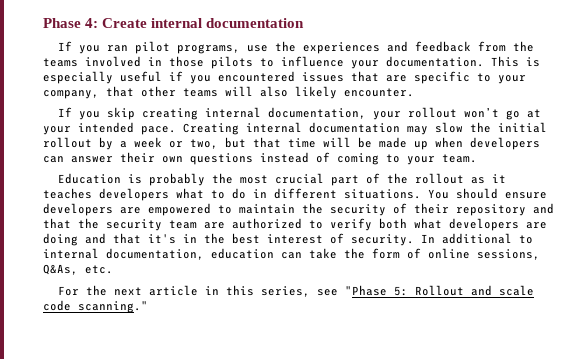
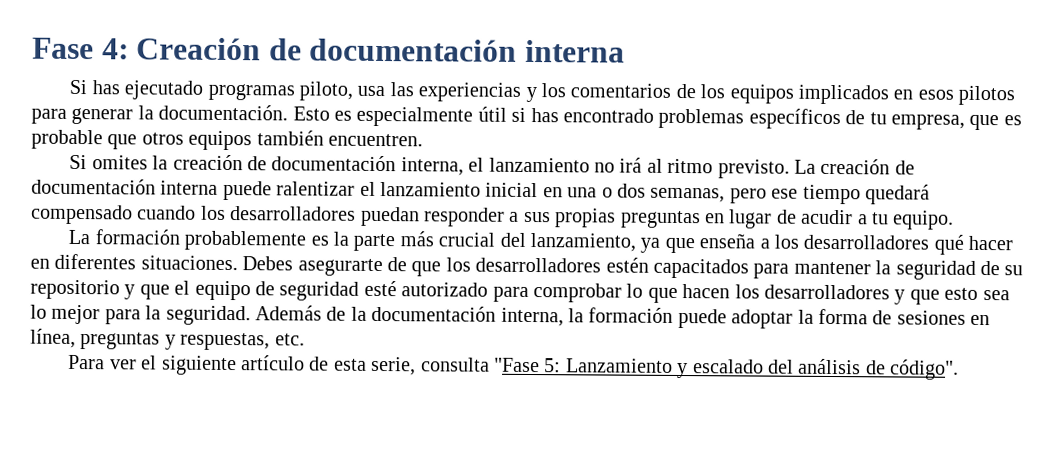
- Phase 4: Create internal documentation
- If you ran pilot programs, use the experiences and feedback from the teams involved in those pilots to influence your documentation. This is especially useful if you encountered issues that are specific to your company, that other teams will also likely encounter.
- If you skip creating internal documentation, your rollout won’t go at your intended pace. Creating internal documentation may slow the initial rollout by a week or two, but that time will be made up when developers can answer their own questions instead of coming to your team.
- Education is probably the most crucial part of the rollout as it teaches developers what to do in different situations. You should ensure developers are empowered to maintain the security of their repository and that the security team are authorized to verify both what developers are doing and that it's in the best interest of security. In additional to internal documentation, education can take the form of online sessions, Q&As, etc.
- For the next article in this series, see "Phase 5: Rollout and scale code scanning."
+ Fase 4: Creación de documentación interna
+ Si has ejecutado programas piloto, usa las experiencias y los comentarios de los equipos implicados en esos pilotos para generar la documentación. Esto es especialmente útil si has encontrado problemas específicos de tu empresa, que es probable que otros equipos también encuentren.
+ Si omites la creación de documentación interna, el lanzamiento no irá al ritmo previsto. La creación de documentación interna puede ralentizar el lanzamiento inicial en una o dos semanas, pero ese tiempo quedará compensado cuando los desarrolladores puedan responder a sus propias preguntas en lugar de acudir a tu equipo.
+ La formación probablemente es la parte más crucial del lanzamiento, ya que enseña a los desarrolladores qué hacer en diferentes situaciones. Debes asegurarte de que los desarrolladores estén capacitados para mantener la seguridad de su repositorio y que el equipo de seguridad esté autorizado para comprobar lo que hacen los desarrolladores y que esto sea lo mejor para la seguridad. Además de la documentación interna, la formación puede adoptar la forma de sesiones en línea, preguntas y respuestas, etc.
+ Para ver el siguiente artículo de esta serie, consulta "Fase 5: Lanzamiento y escalado del análisis de código".

